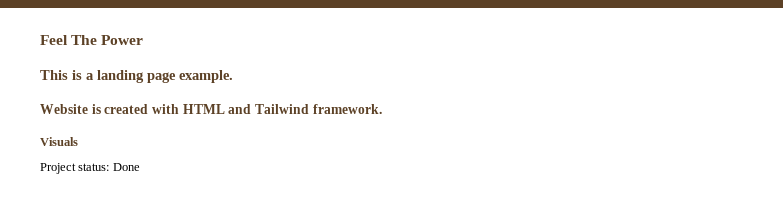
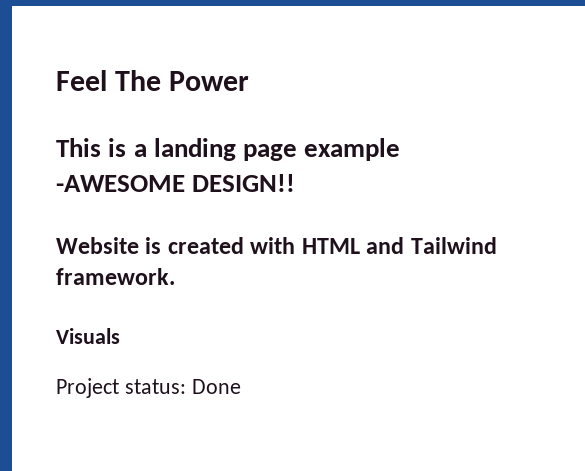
- This is a landing page example.
+ This is a landing page example -AWESOME DESIGN!!

